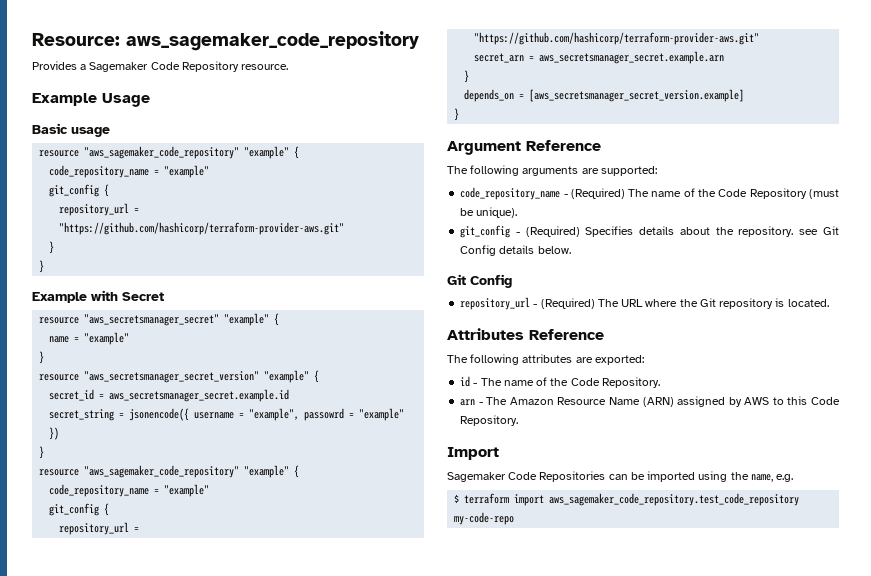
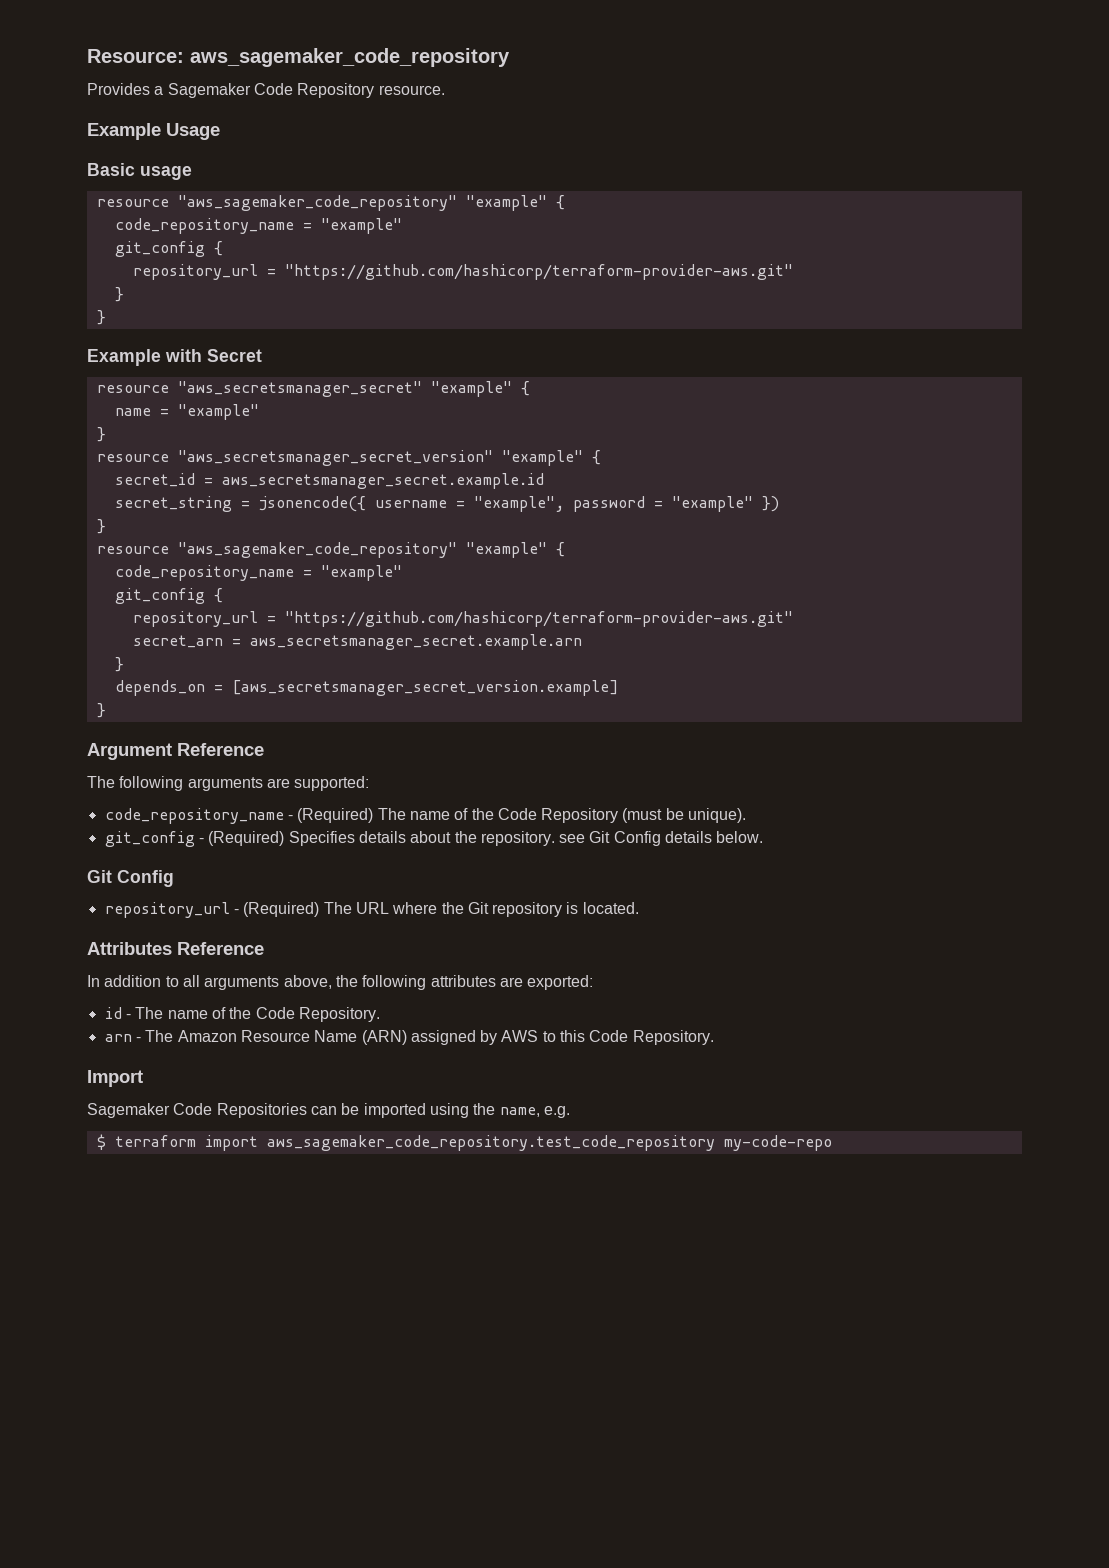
- secret_string = jsonencode({ username = "example", passowrd = "example" })
+ secret_string = jsonencode({ username = "example", password = "example" })
- The following attributes are exported:
+ In addition to all arguments above, the following attributes are exported:

